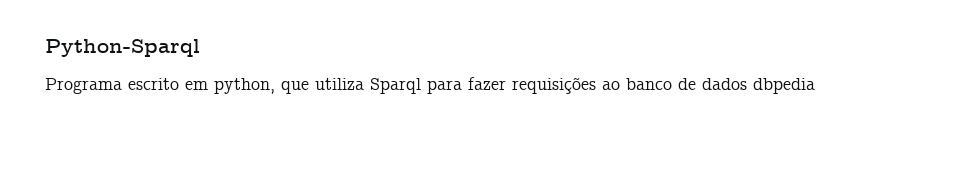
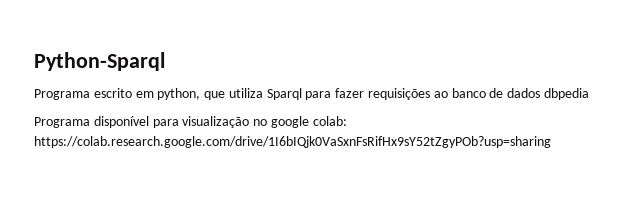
+ Programa disponível para visualização no google colab: https://colab.research.google.com/drive/1I6bIQjk0VaSxnFsRifHx9sY52tZgyPOb?usp=sharing

